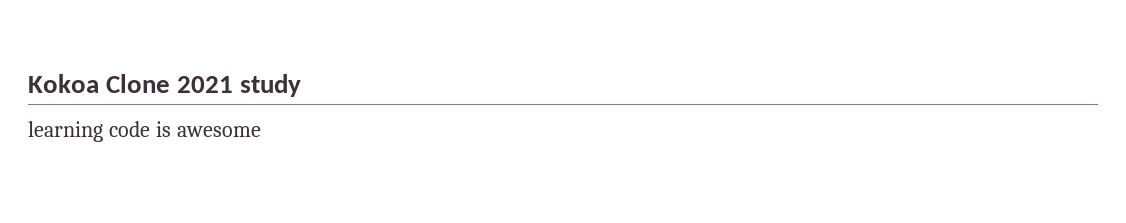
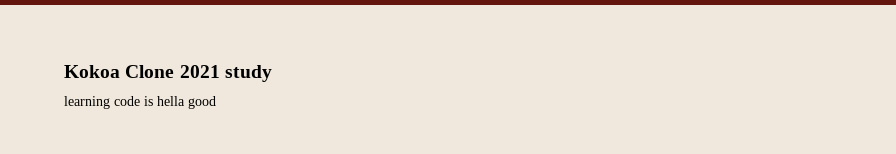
- learning code is awesome
+ learning code is hella good

